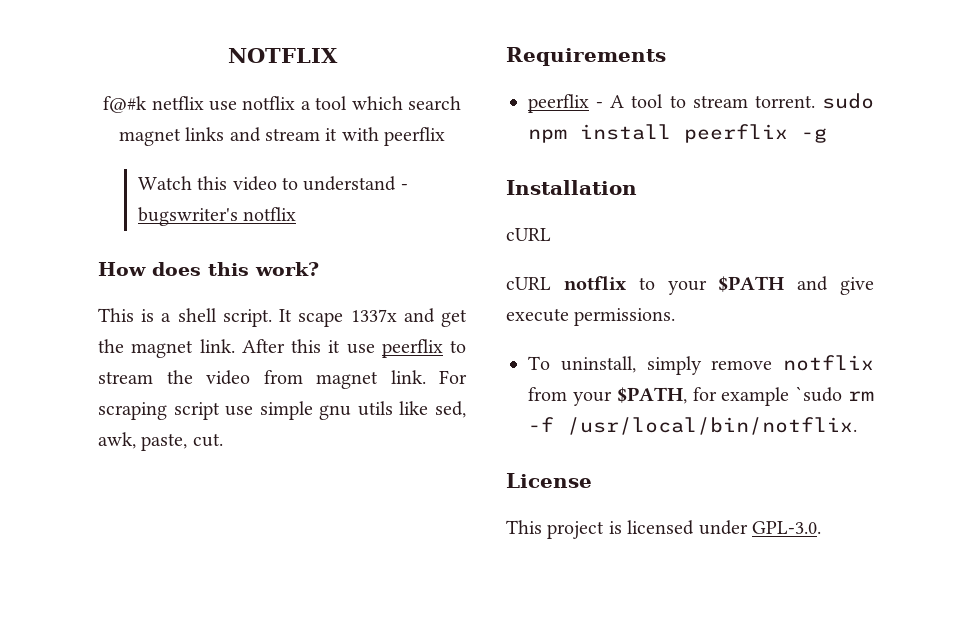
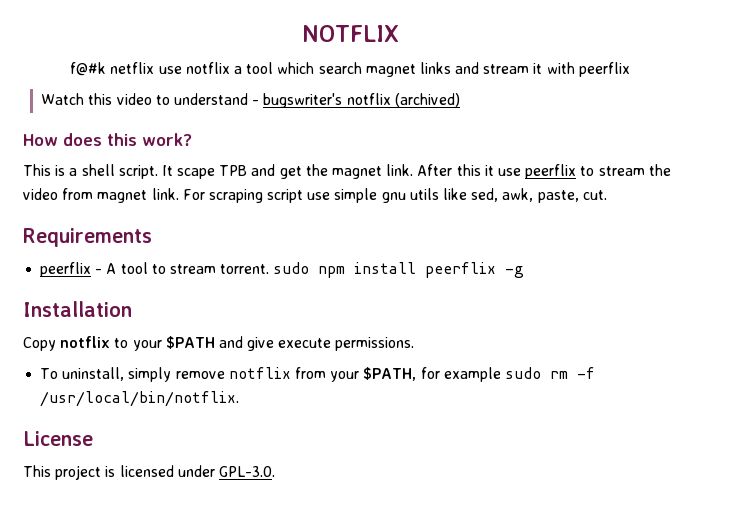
- Watch this video to understand - bugswriter's notflix
+ Watch this video to understand - bugswriter's notflix (archived)
- It scape 1337x and get the magnet link.
+ It scape TPB and get the magnet link.
  Installation
- cURL
- cURL notflix to your $PATH and give execute permissions.
+ Copy notflix to your $PATH and give execute permissions.
- To uninstall, simply remove notflix from your $PATH, for example `sudo rm -f /usr/local/bin/notflix.
+ To uninstall, simply remove notflix from your $PATH, for example sudo rm -f /usr/local/bin/notflix.

